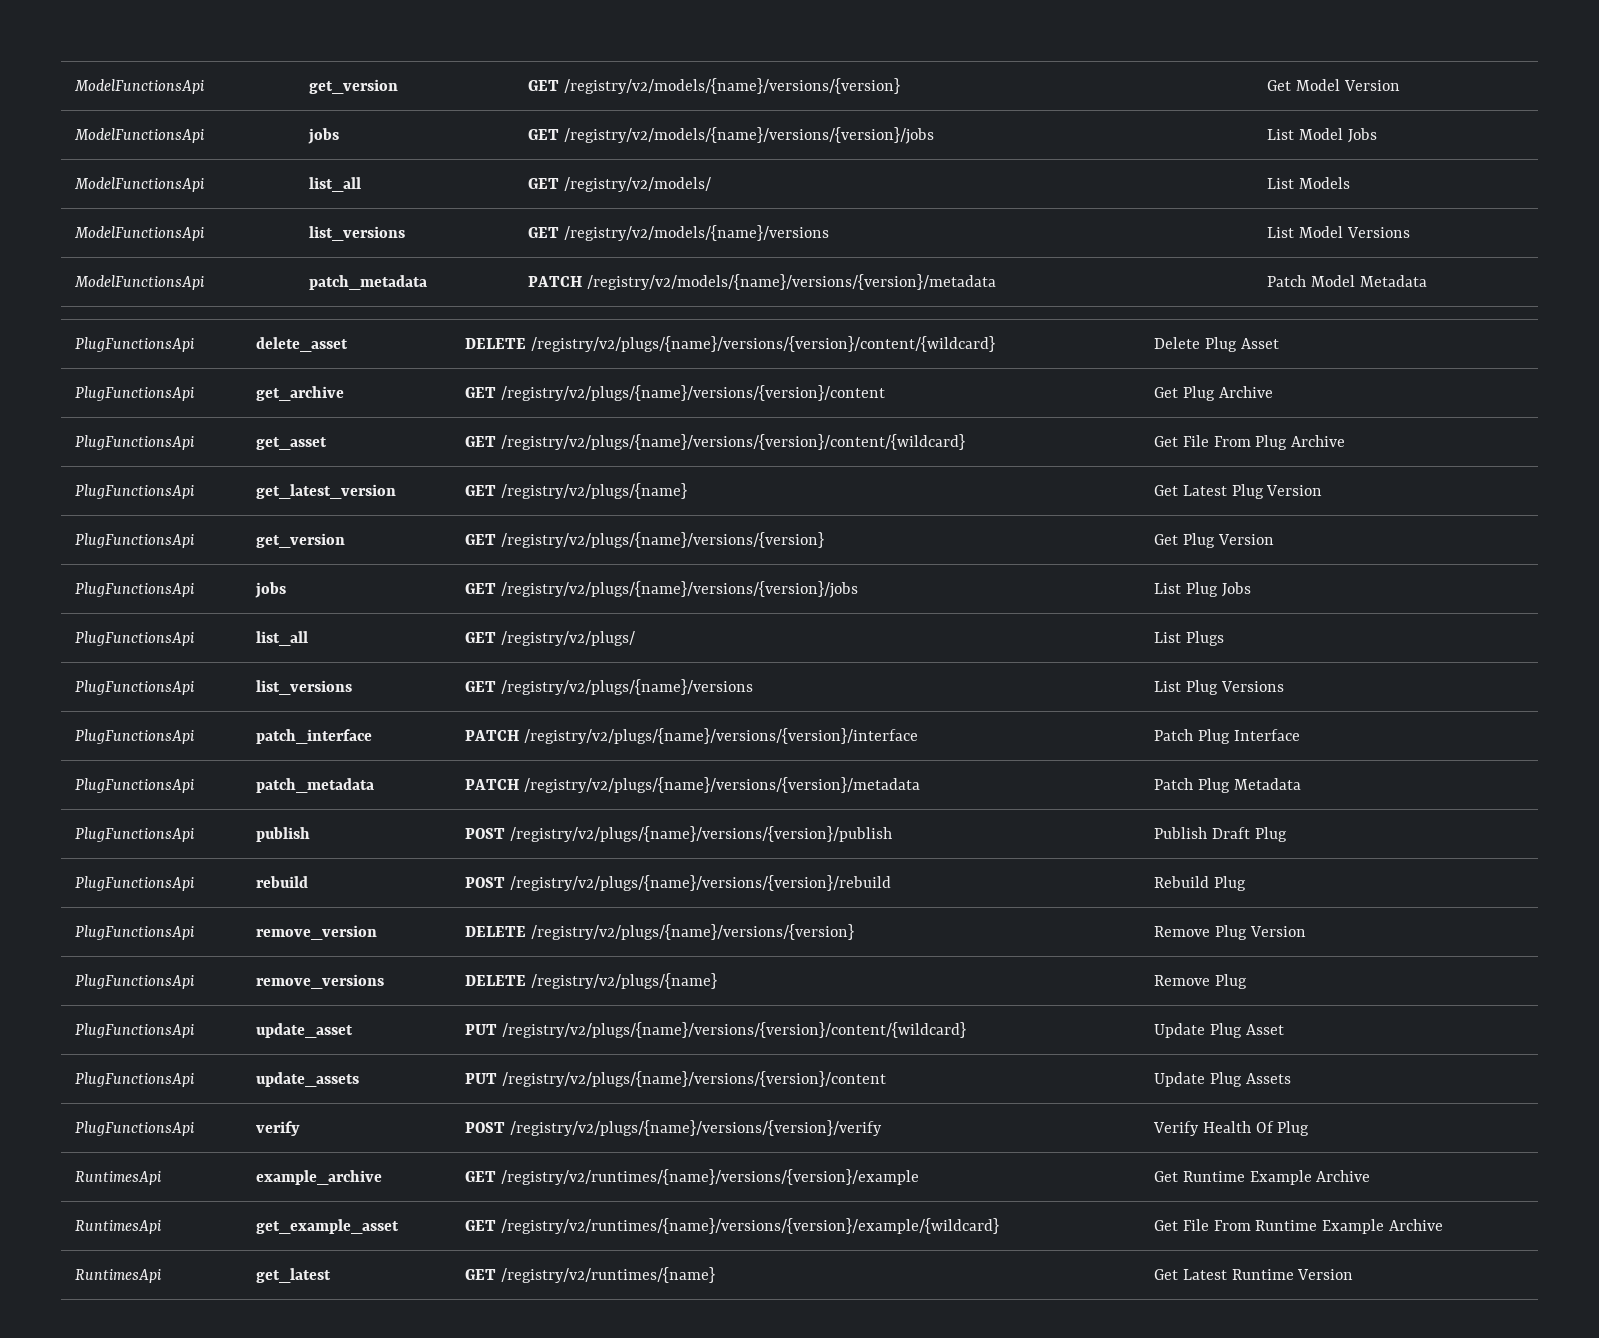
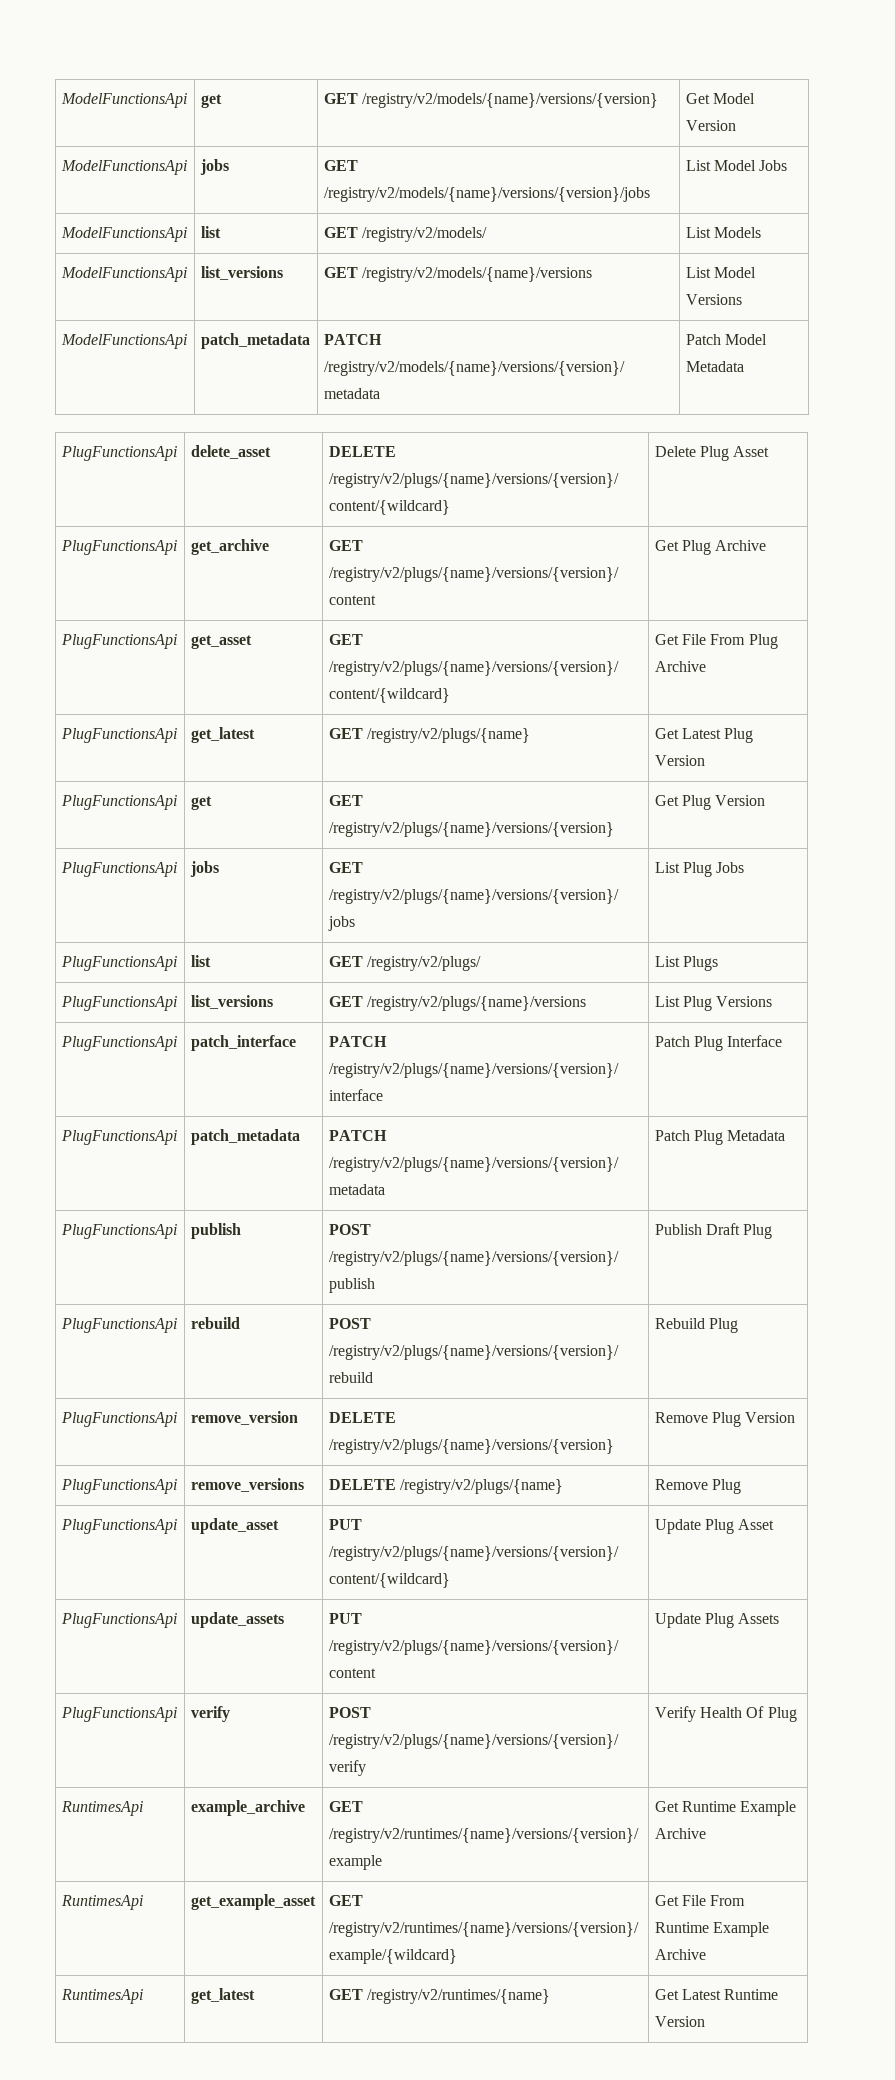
- ModelFunctionsApi | get_version | GET /registry/v2/models/{name}/versions/{version} | Get Model Version
+ ModelFunctionsApi | get | GET /registry/v2/models/{name}/versions/{version} | Get Model Version
- ModelFunctionsApi | list_all | GET /registry/v2/models/ | List Models
+ ModelFunctionsApi | list | GET /registry/v2/models/ | List Models
- PlugFunctionsApi | get_latest_version | GET /registry/v2/plugs/{name} | Get Latest Plug Version
+ PlugFunctionsApi | get_latest | GET /registry/v2/plugs/{name} | Get Latest Plug Version
- PlugFunctionsApi | get_version | GET /registry/v2/plugs/{name}/versions/{version} | Get Plug Version
+ PlugFunctionsApi | get | GET /registry/v2/plugs/{name}/versions/{version} | Get Plug Version
- PlugFunctionsApi | list_all | GET /registry/v2/plugs/ | List Plugs
+ PlugFunctionsApi | list | GET /registry/v2/plugs/ | List Plugs

